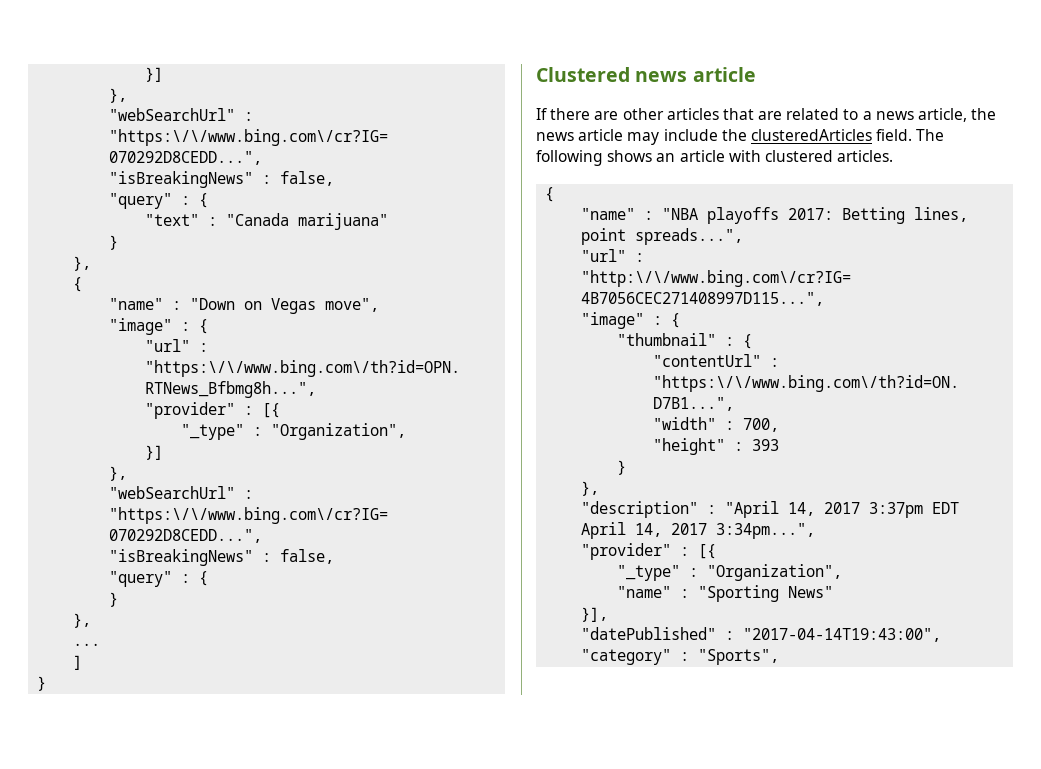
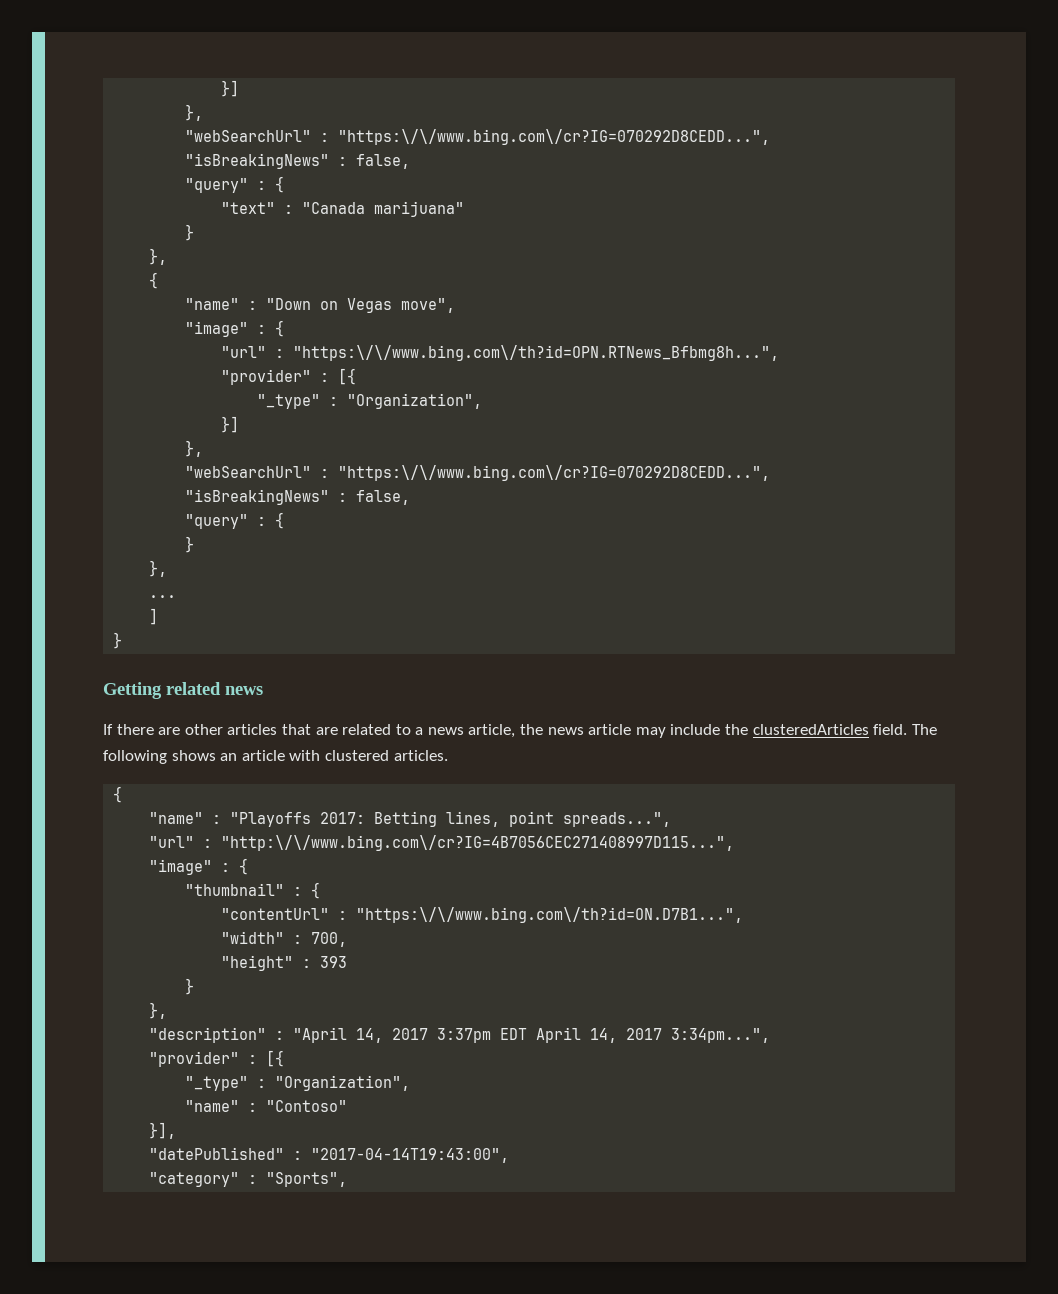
- Clustered news article
+ Getting related news
- "name" : "NBA playoffs 2017: Betting lines, point spreads...",
+ "name" : "Playoffs 2017: Betting lines, point spreads...",
- "name" : "Sporting News"
+ "name" : "Contoso"

